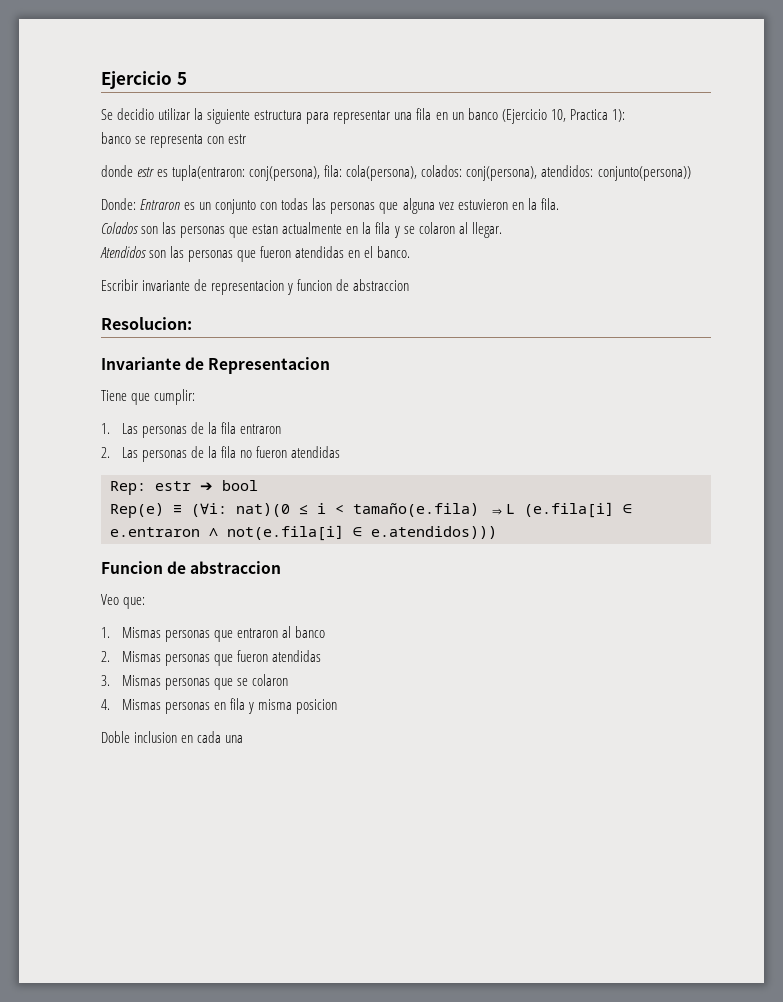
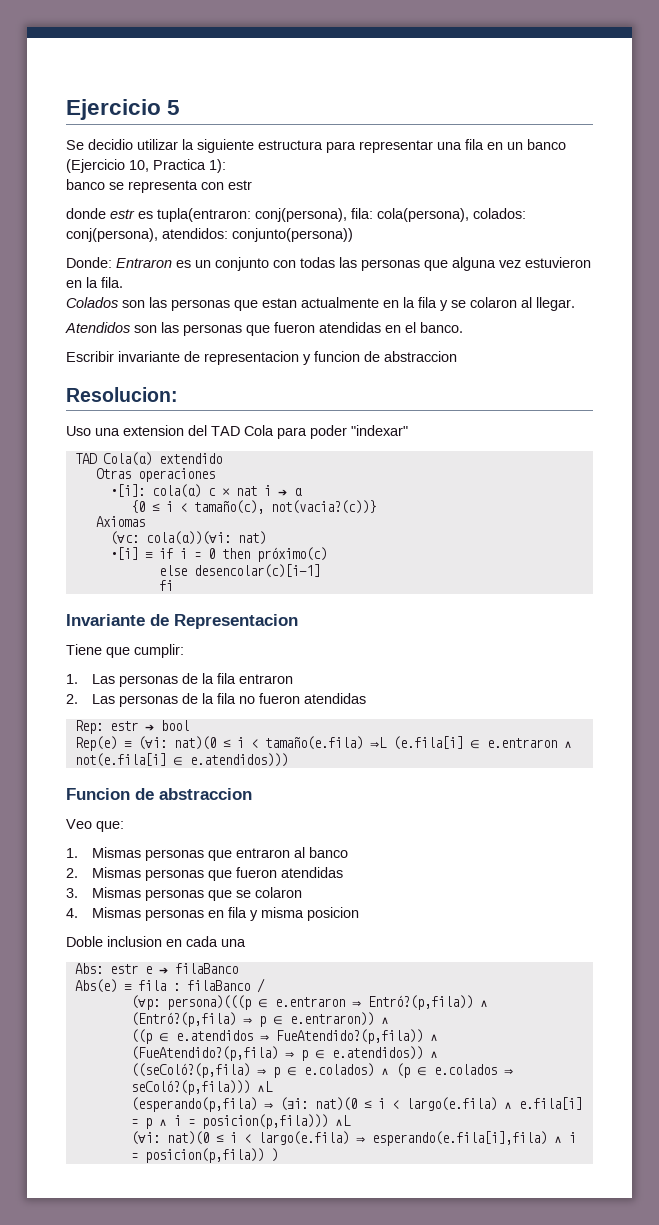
+ Uso una extension del TAD Cola para poder "indexar"
+ TAD Cola(α) extendido
+ Otras operaciones
+ •[i]: cola(α) c × nat i ➔ α
+ {0 ≤ i < tamaño(c), not(vacia?(c))}
+ Axiomas
+ (∀c: cola(α))(∀i: nat)
+ •[i] ≡ if i = 0 then próximo(c)
+ else desencolar(c)[i-1]
+ fi
+ Abs: estr e ➔ filaBanco
+ Abs(e) ≡ fila : filaBanco /
+ (∀p: persona)(((p ∈ e.entraron ⇒ Entró?(p,fila)) ∧ (Entró?(p,fila) ⇒ p ∈ e.entraron)) ∧
+ ((p ∈ e.atendidos ⇒ FueAtendido?(p,fila)) ∧ (FueAtendido?(p,fila) ⇒ p ∈ e.atendidos)) ∧
+ ((seColó?(p,fila) ⇒ p ∈ e.colados) ∧ (p ∈ e.colados ⇒ seColó?(p,fila))) ∧L
+ (esperando(p,fila) ⇒ (∃i: nat)(0 ≤ i < largo(e.fila) ∧ e.fila[i] = p ∧ i = posicion(p,fila))) ∧L
+ (∀i: nat)(0 ≤ i < largo(e.fila) ⇒ esperando(e.fila[i],fila) ∧ i = posicion(p,fila)) )

